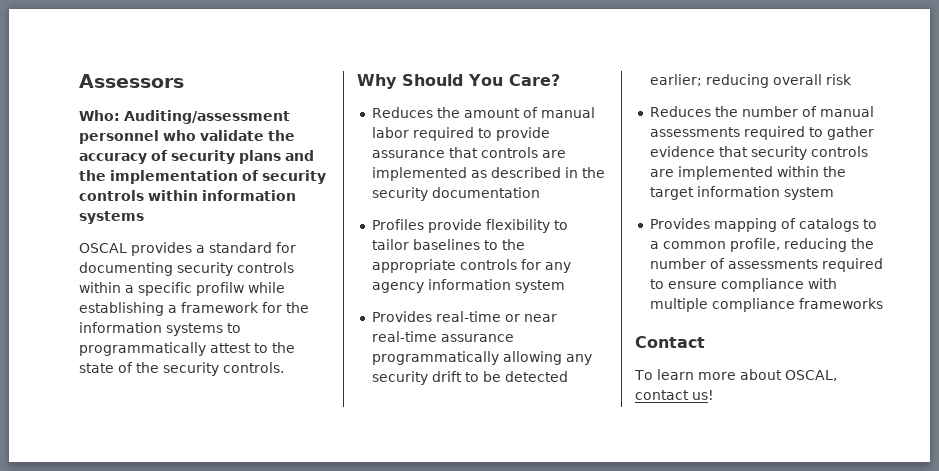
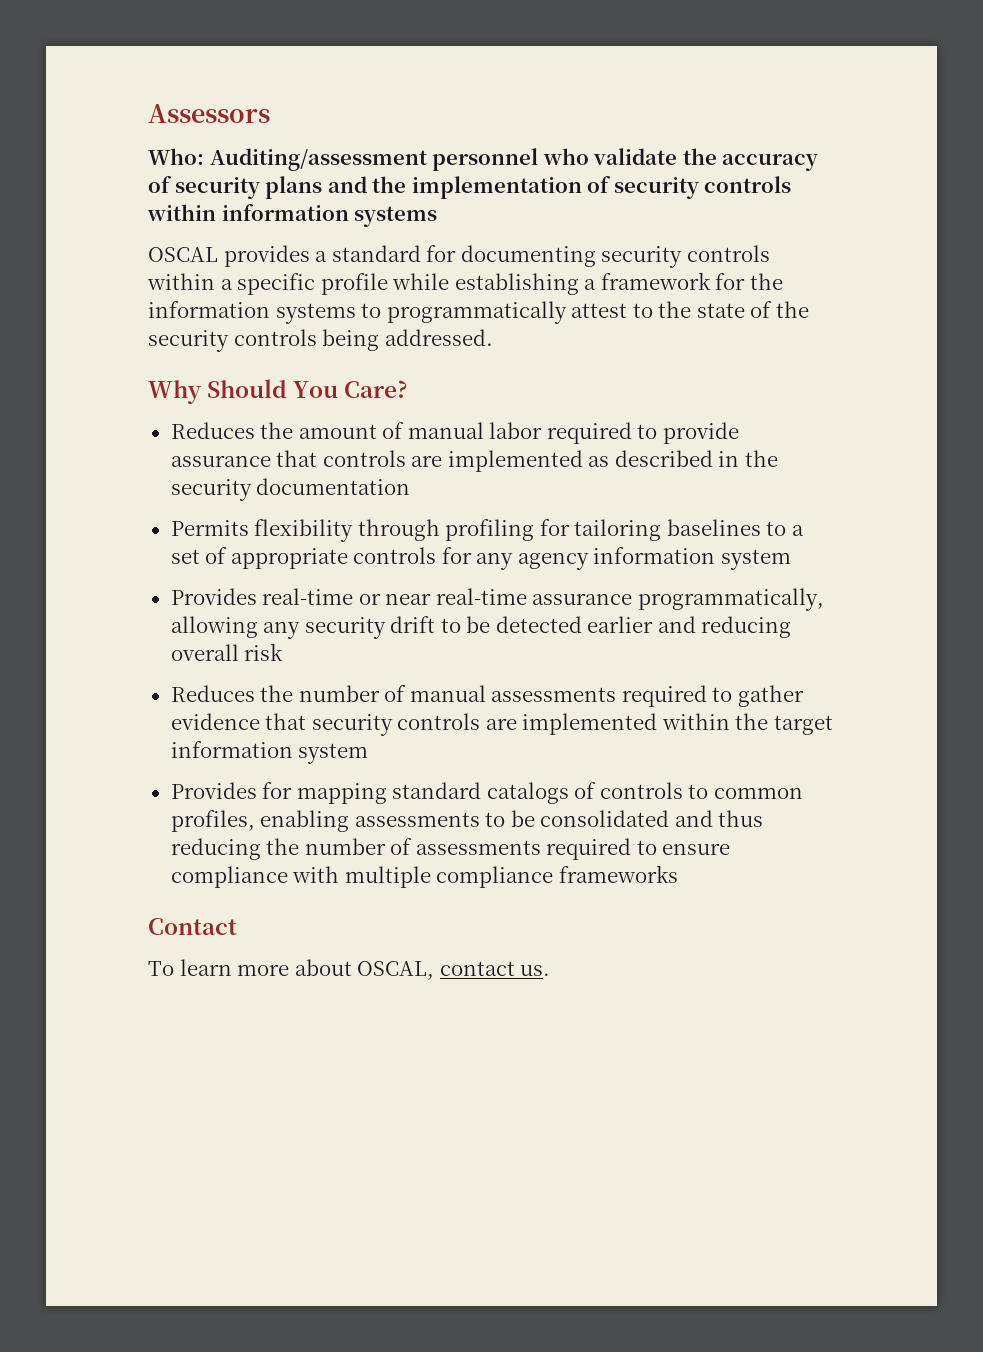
- OSCAL provides a standard for documenting security controls within a specific profilw while establishing a framework for the information systems to programmatically attest to the state of the security controls.
+ OSCAL provides a standard for documenting security controls within a specific profile while establishing a framework for the information systems to programmatically attest to the state of the security controls being addressed.
- Profiles provide flexibility to tailor baselines to the appropriate controls for any agency information system
+ Permits flexibility through profiling for tailoring baselines to a set of appropriate controls for any agency information system
- Provides real-time or near real-time assurance programmatically allowing any security drift to be detected earlier; reducing overall risk
+ Provides real-time or near real-time assurance programmatically, allowing any security drift to be detected earlier and reducing overall risk
- Provides mapping of catalogs to a common profile, reducing the number of assessments required to ensure compliance with multiple compliance frameworks
+ Provides for mapping standard catalogs of controls to common profiles, enabling assessments to be consolidated and thus reducing the number of assessments required to ensure compliance with multiple compliance frameworks
- To learn more about OSCAL, contact us!
+ To learn more about OSCAL, contact us.

